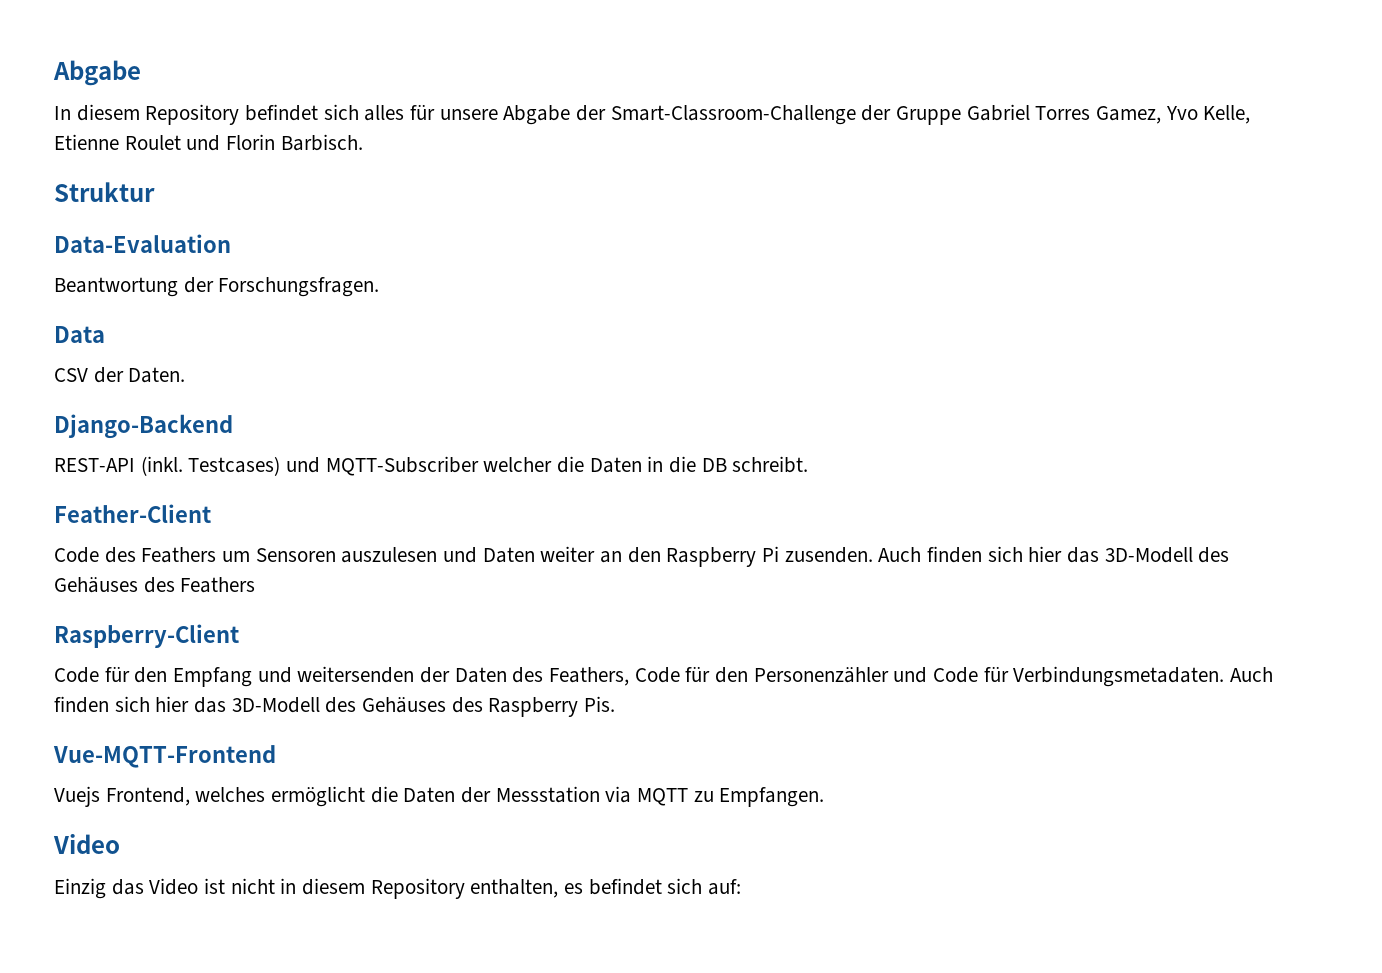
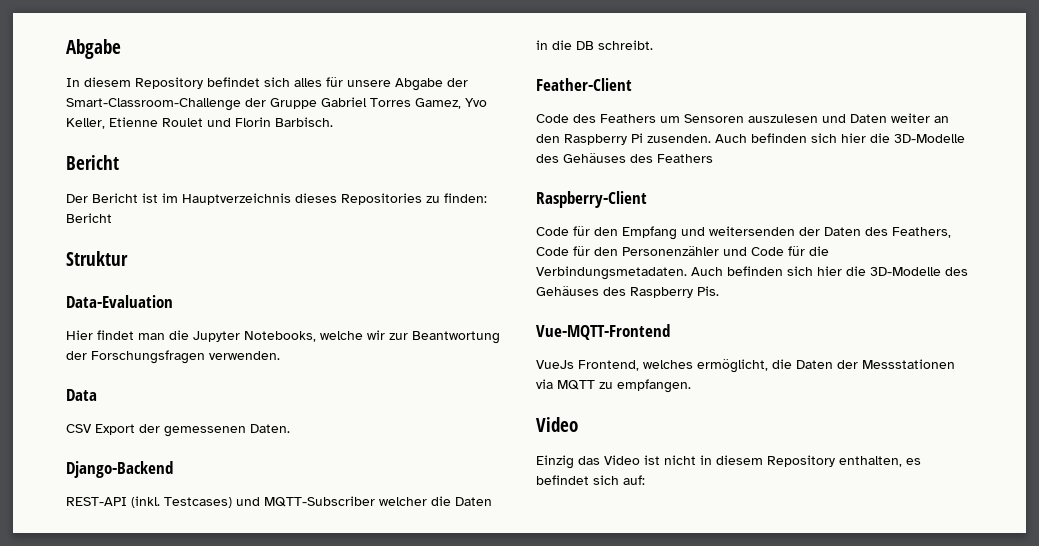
- In diesem Repository befindet sich alles für unsere Abgabe der Smart-Classroom-Challenge der Gruppe Gabriel Torres Gamez, Yvo Kelle, Etienne Roulet und Florin Barbisch.
+ In diesem Repository befindet sich alles für unsere Abgabe der Smart-Classroom-Challenge der Gruppe Gabriel Torres Gamez, Yvo Keller, Etienne Roulet und Florin Barbisch.
+ Bericht
+ Der Bericht ist im Hauptverzeichnis dieses Repositories zu finden: Bericht
  Struktur
  Data-Evaluation
- Beantwortung der Forschungsfragen.
+ Hier findet man die Jupyter Notebooks, welche wir zur Beantwortung der Forschungsfragen verwenden.
- CSV der Daten.
+ CSV Export der gemessenen Daten.
- Auch finden sich hier das 3D-Modell des Gehäuses des Feathers
+ Auch befinden sich hier die 3D-Modelle des Gehäuses des Feathers
- Code für den Empfang und weitersenden der Daten des Feathers, Code für den Personenzähler und Code für Verbindungsmetadaten.
+ Code für den Empfang und weitersenden der Daten des Feathers, Code für den Personenzähler und Code für die Verbindungsmetadaten.
- Auch finden sich hier das 3D-Modell des Gehäuses des Raspberry Pis.
+ Auch befinden sich hier die 3D-Modelle des Gehäuses des Raspberry Pis.
- Vuejs Frontend, welches ermöglicht die Daten der Messstation via MQTT zu Empfangen.
+ VueJs Frontend, welches ermöglicht, die Daten der Messstationen via MQTT zu empfangen.

